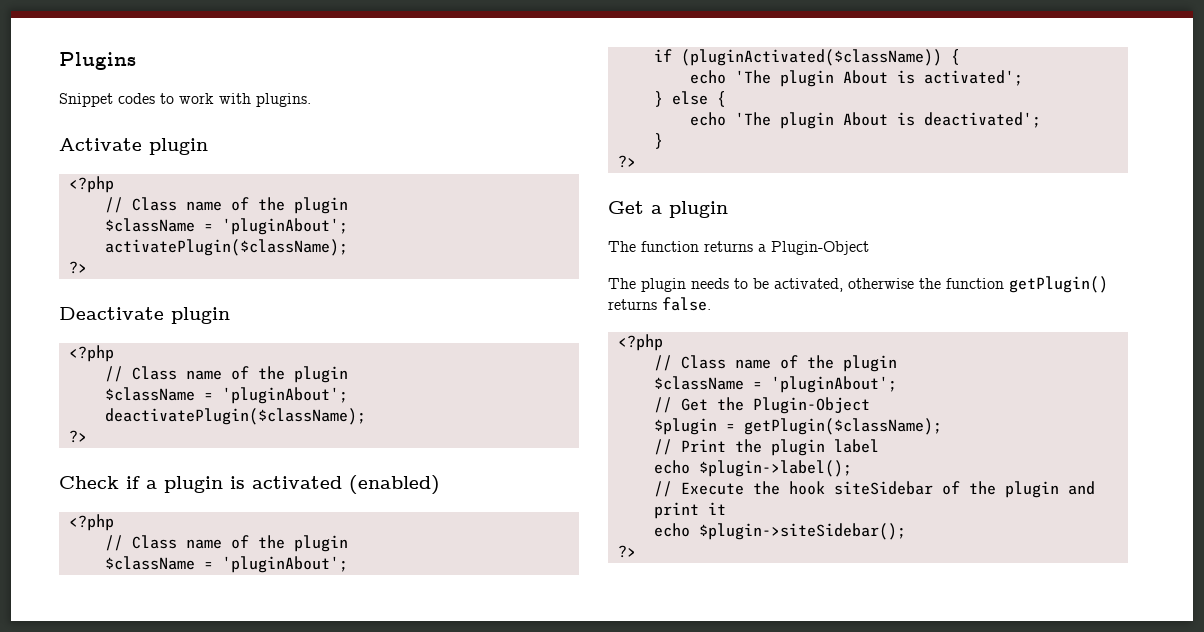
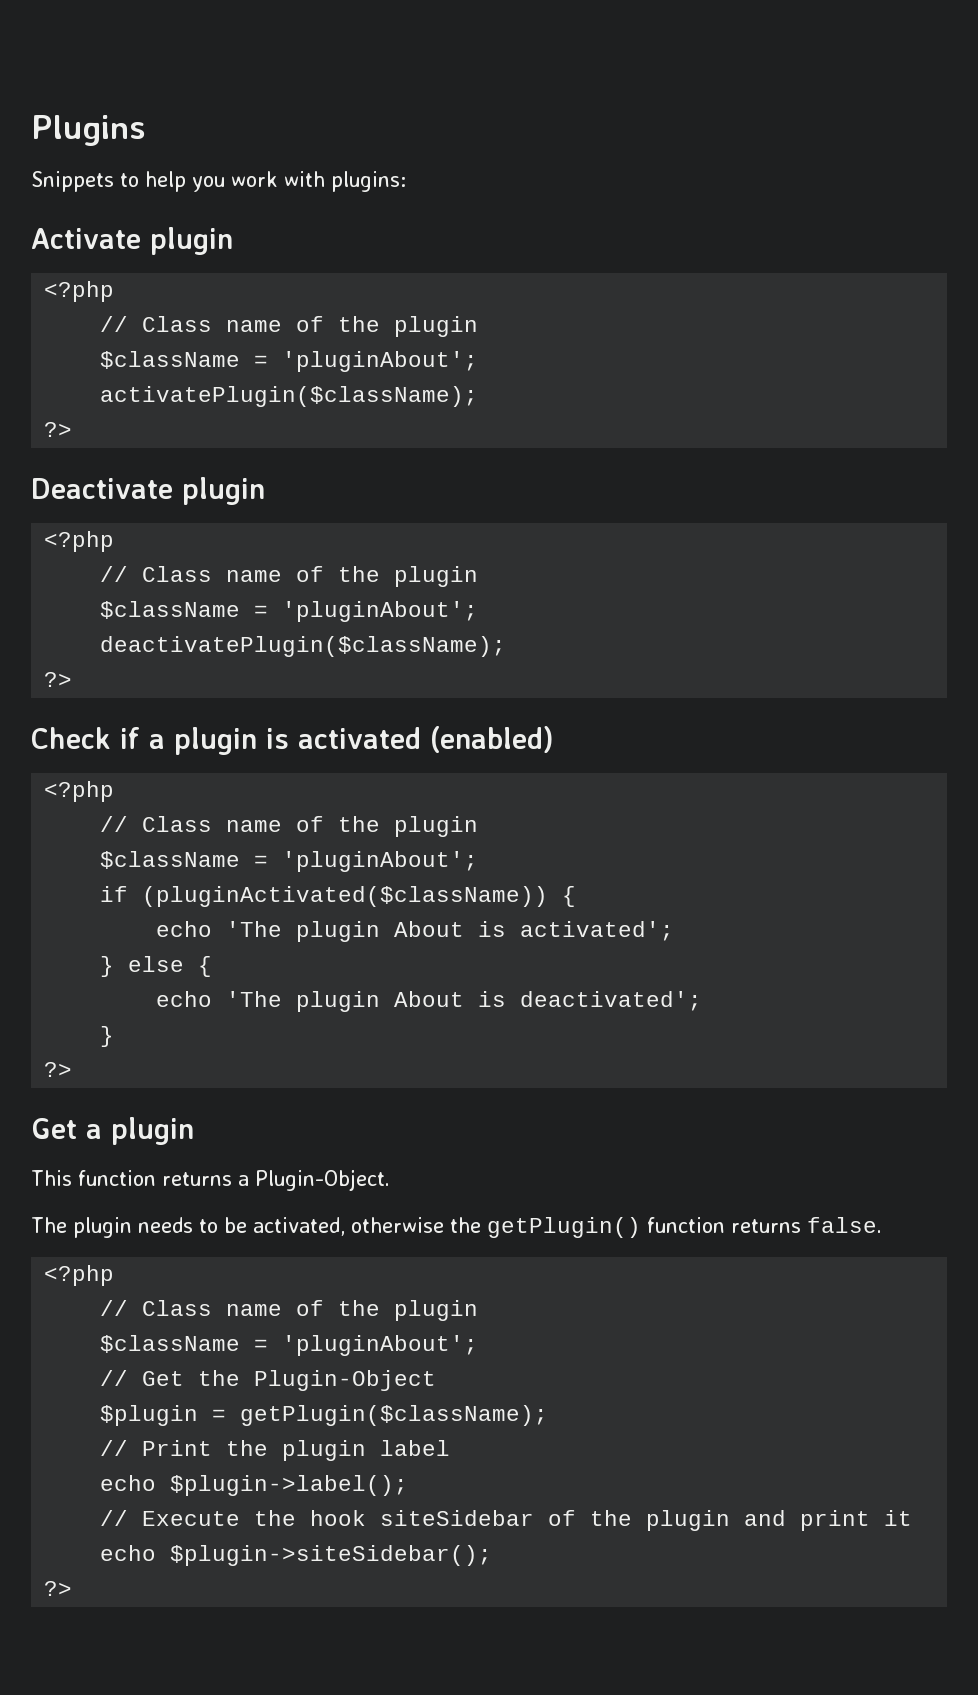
- Snippet codes to work with plugins.
+ Snippets to help you work with plugins:
- The function returns a Plugin-Object
+ This function returns a Plugin-Object.
- The plugin needs to be activated, otherwise the function getPlugin() returns false.
+ The plugin needs to be activated, otherwise the getPlugin() function returns false.

